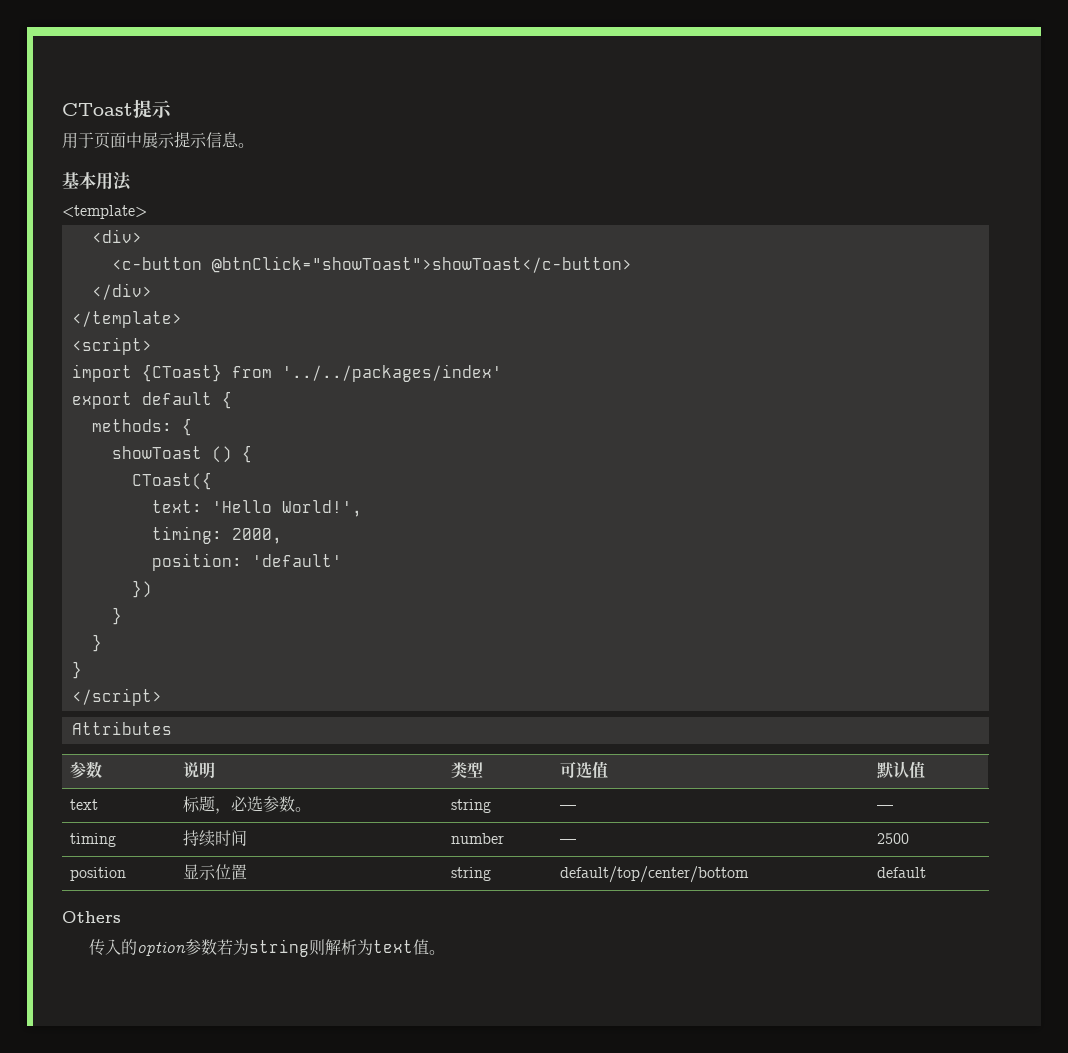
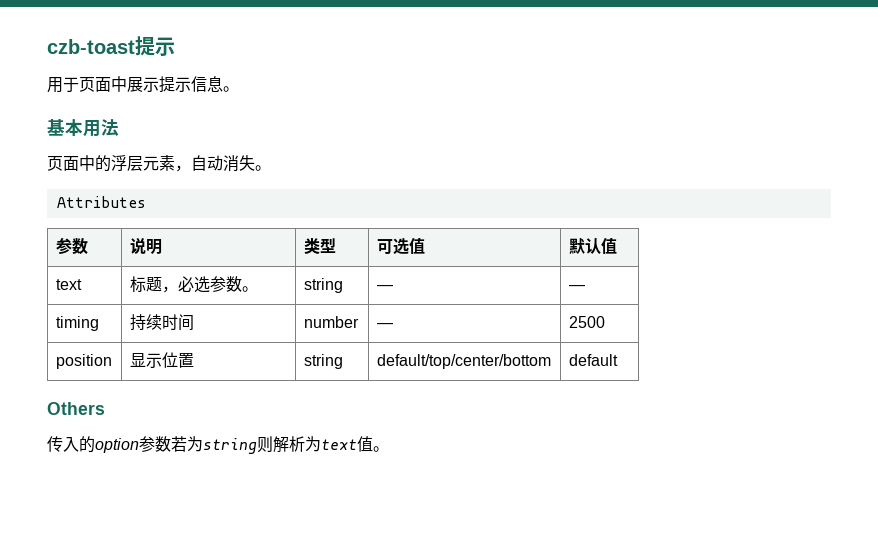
- CToast提示
+ czb-toast提示
- <template>
- <div>
- <c-button @btnClick="showToast">showToast</c-button>
- </div>
- </template>
- <script>
- import {CToast} from '../../packages/index'
- export default {
- methods: {
- showToast () {
- CToast({
- text: 'Hello World!',
- timing: 2000,
- position: 'default'
- })
- }
- }
- }
- </script>
+ 页面中的浮层元素，自动消失。

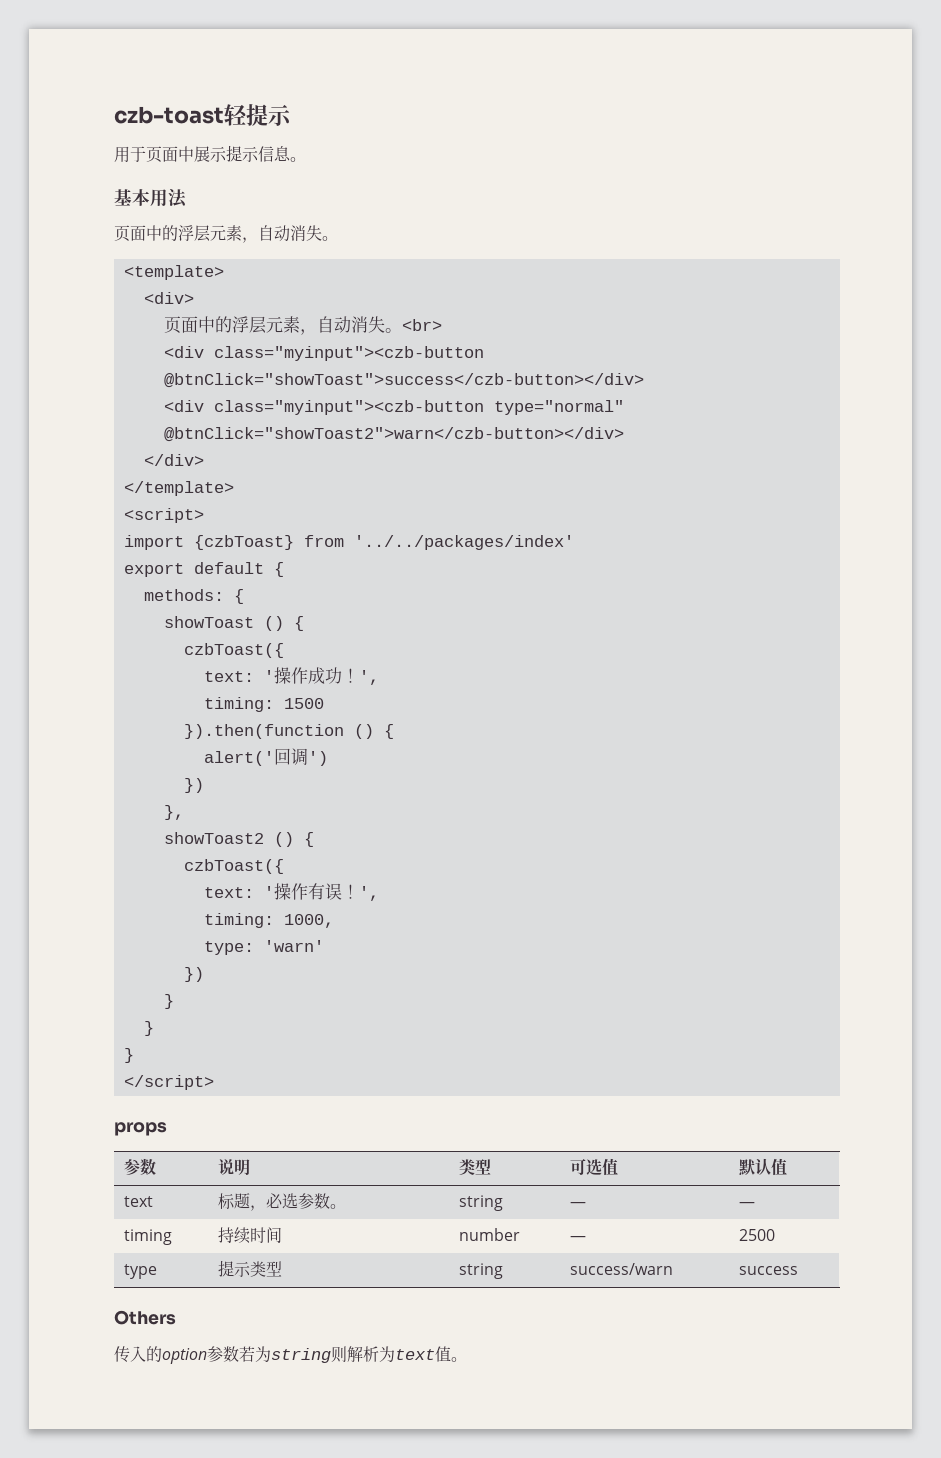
- czb-toast提示
+ czb-toast轻提示
- Attributes
+ <template>
+ <div>
+ 页面中的浮层元素，自动消失。<br>
+ <div class="myinput"><czb-button @btnClick="showToast">success</czb-button></div>
+ <div class="myinput"><czb-button type="normal" @btnClick="showToast2">warn</czb-button></div>
+ </div>
+ </template>
+ <script>
+ import {czbToast} from '../../packages/index'
+ export default {
+ methods: {
+ showToast () {
+ czbToast({
+ text: '操作成功！',
+ timing: 1500
+ }).then(function () {
+ alert('回调')
+ })
+ },
+ showToast2 () {
+ czbToast({
+ text: '操作有误！',
+ timing: 1000,
+ type: 'warn'
+ })
+ }
+ }
+ }
+ </script>
+ props
- position | 显示位置 | string | default/top/center/bottom | default
+ type | 提示类型 | string | success/warn | success

